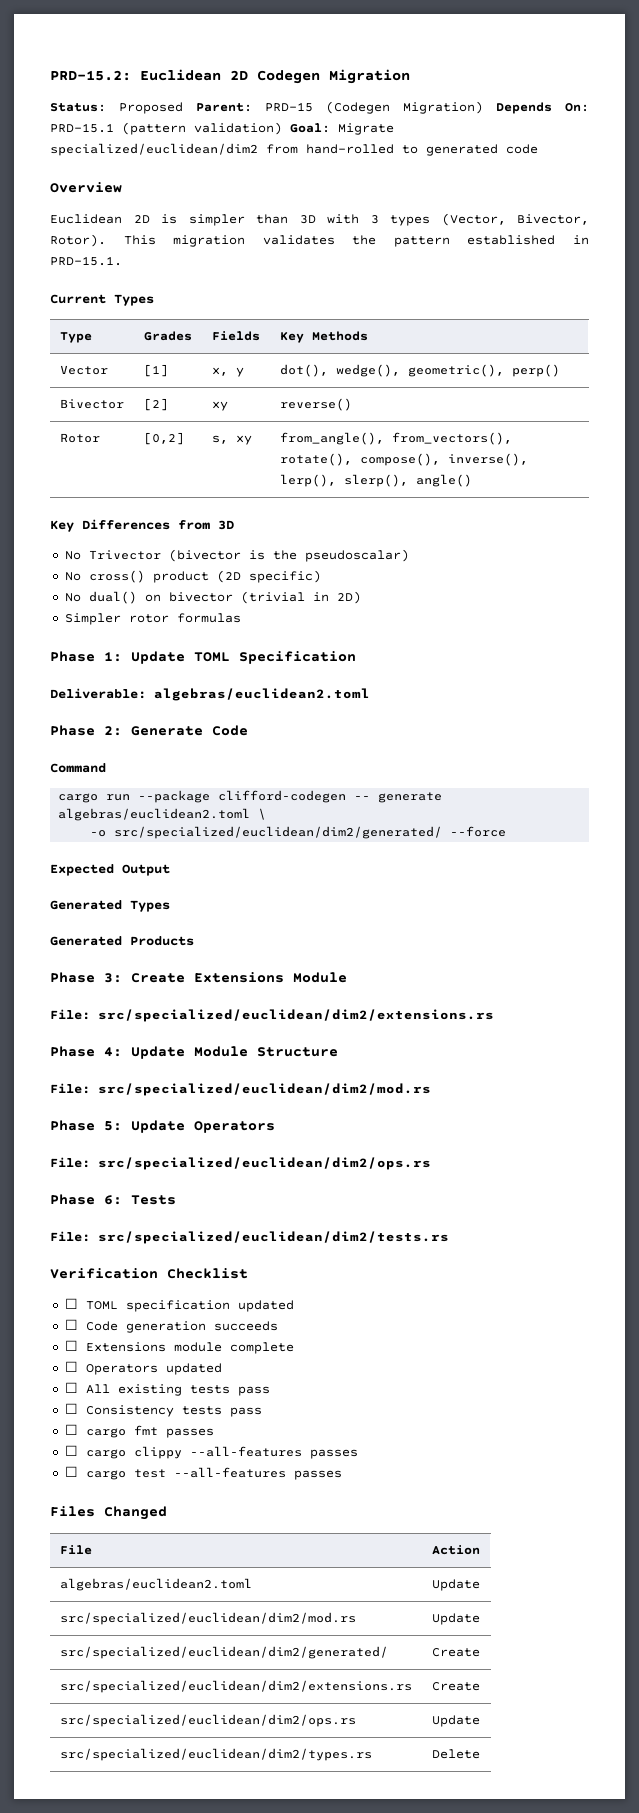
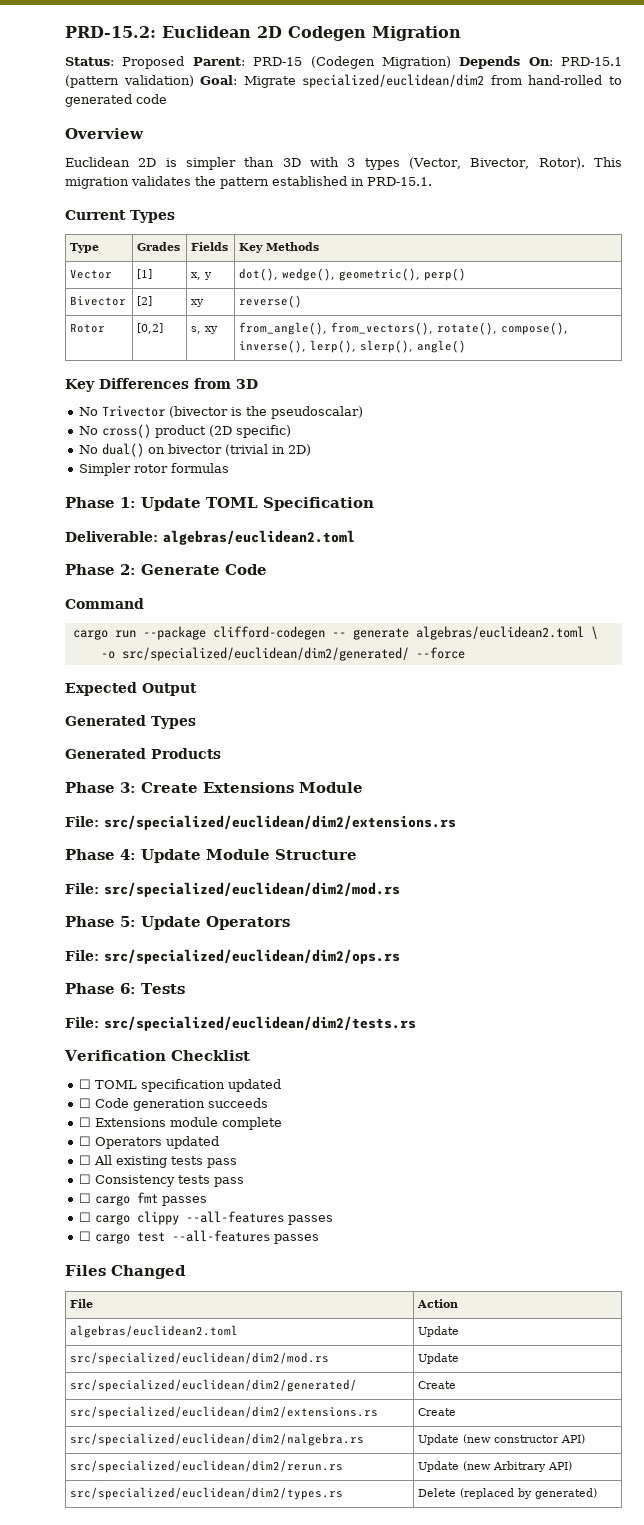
- src/specialized/euclidean/dim2/ops.rs | Update
+ src/specialized/euclidean/dim2/nalgebra.rs | Update (new constructor API)
+ src/specialized/euclidean/dim2/rerun.rs | Update (new Arbitrary API)
- src/specialized/euclidean/dim2/types.rs | Delete
+ src/specialized/euclidean/dim2/types.rs | Delete (replaced by generated)

